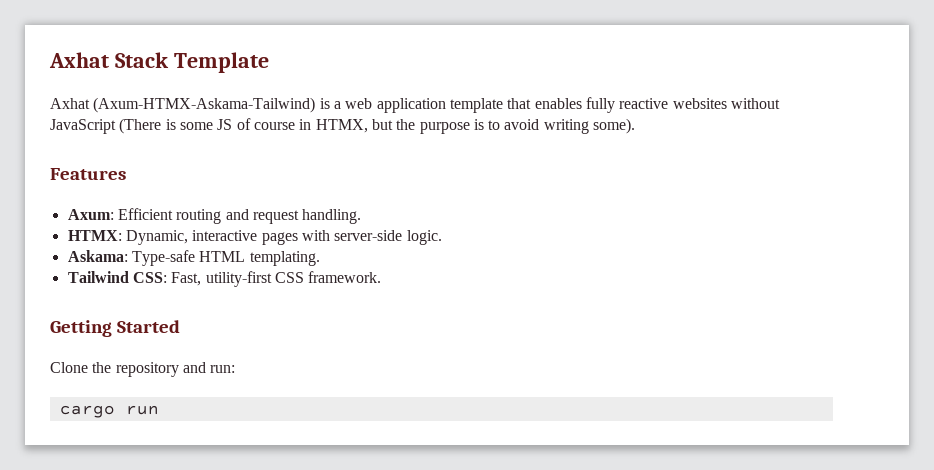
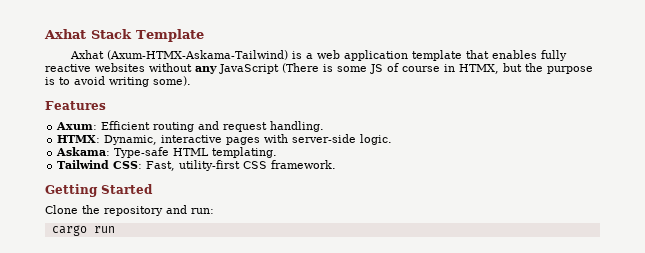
- Axhat (Axum-HTMX-Askama-Tailwind) is a web application template that enables fully reactive websites without JavaScript (There is some JS of course in HTMX, but the purpose is to avoid writing some).
+ Axhat (Axum-HTMX-Askama-Tailwind) is a web application template that enables fully reactive websites without any JavaScript (There is some JS of course in HTMX, but the purpose is to avoid writing some).

